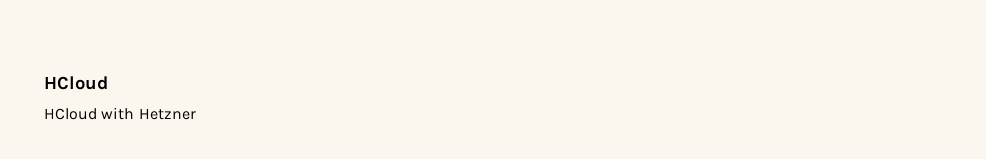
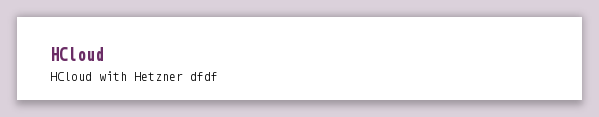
- HCloud with Hetzner
+ HCloud with Hetzner dfdf

